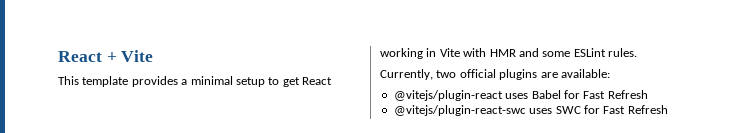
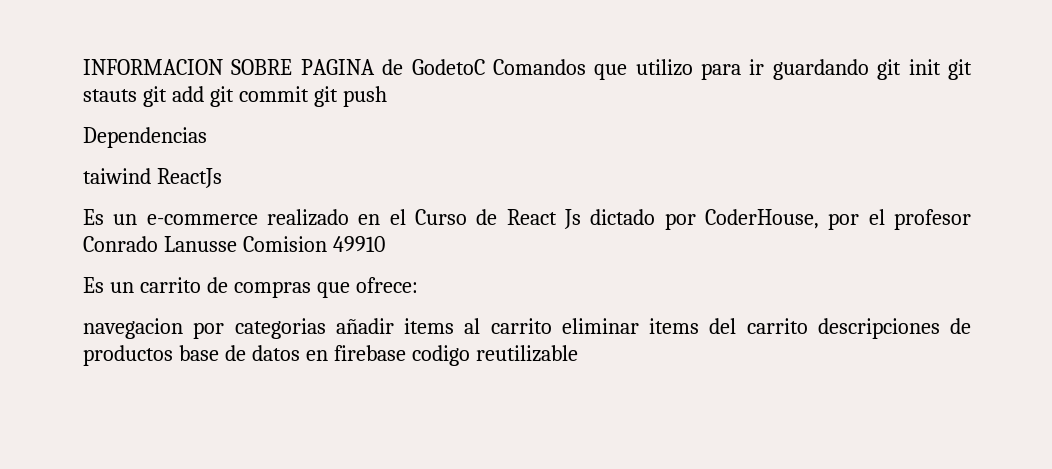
- React + Vite
- This template provides a minimal setup to get React working in Vite with HMR and some ESLint rules.
- Currently, two official plugins are available:
- @vitejs/plugin-react uses Babel for Fast Refresh
- @vitejs/plugin-react-swc uses SWC for Fast Refresh
+ INFORMACION SOBRE PAGINA de GodetoC Comandos que utilizo para ir guardando git init git stauts git add git commit git push
+ Dependencias
+ taiwind ReactJs
+ Es un e-commerce realizado en el Curso de React Js dictado por CoderHouse, por el profesor Conrado Lanusse Comision 49910
+ Es un carrito de compras que ofrece:
+ navegacion por categorias añadir items al carrito eliminar items del carrito descripciones de productos base de datos en firebase codigo reutilizable

